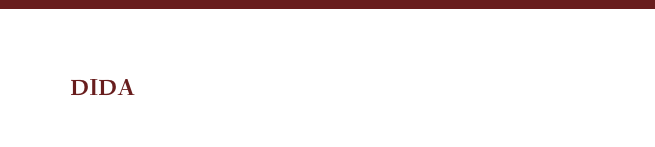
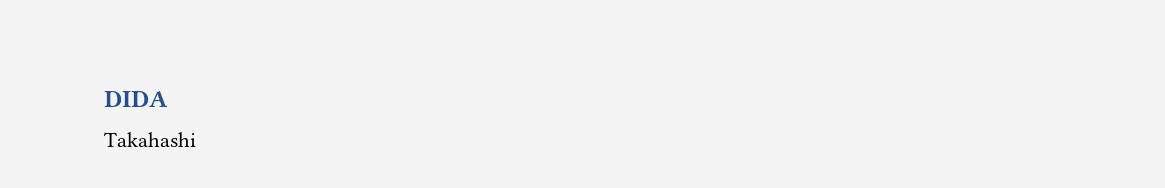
+ Takahashi

